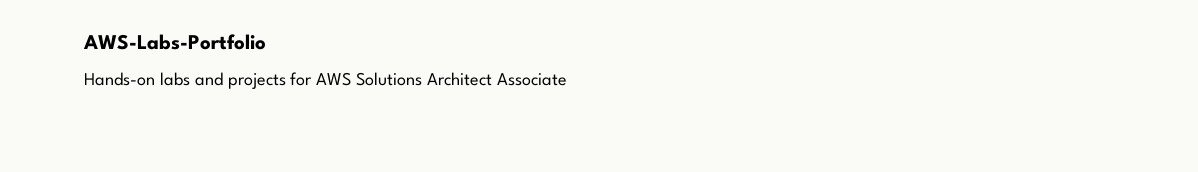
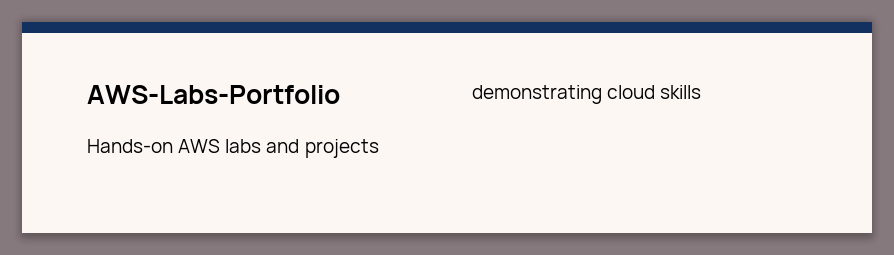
- Hands-on labs and projects for AWS Solutions Architect Associate
+ Hands-on AWS labs and projects demonstrating cloud skills

